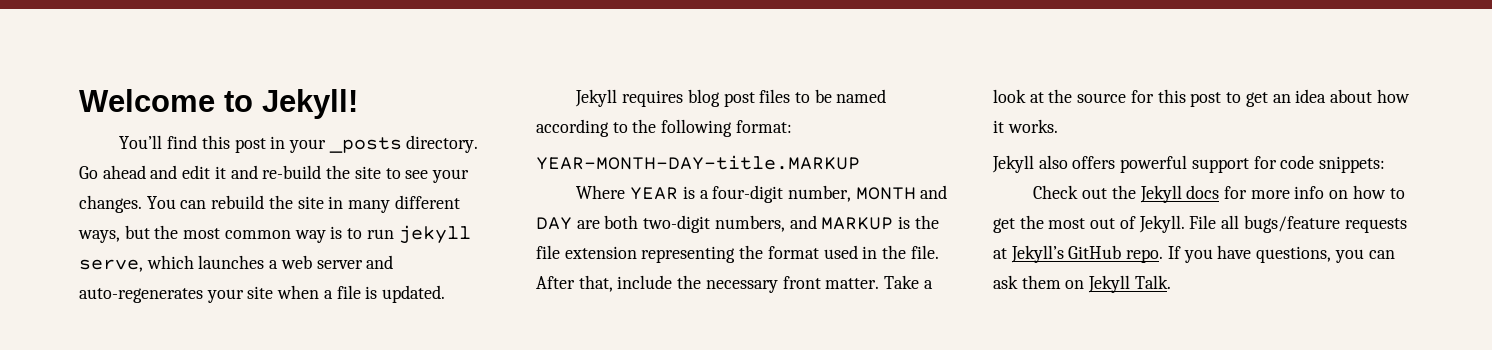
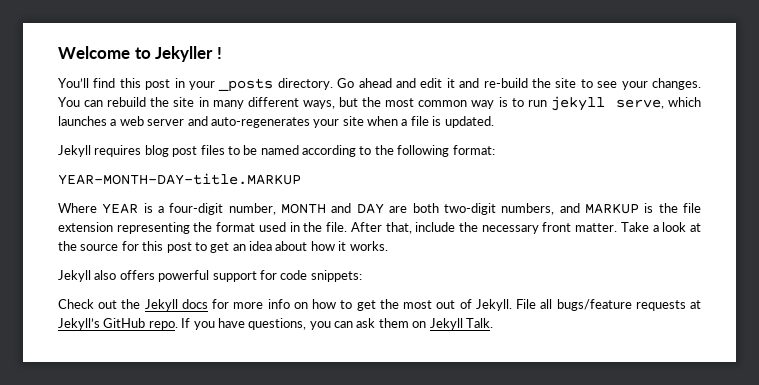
- Welcome to Jekyll!
+ Welcome to Jekyller !

